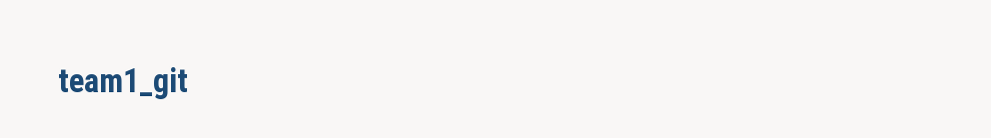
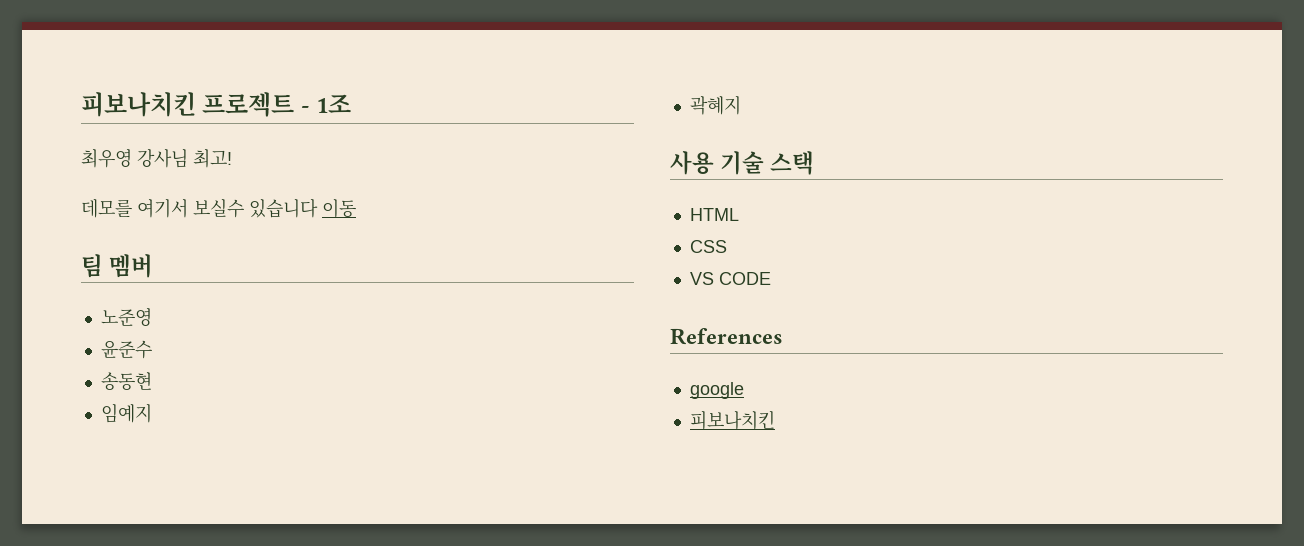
- team1_git
+ 피보나치킨 프로젝트 - 1조
+ 최우영 강사님 최고!
+ 데모를 여기서 보실수 있습니다 이동
+ 팀 멤버
+ 노준영
+ 윤준수
+ 송동현
+ 임예지
+ 곽혜지
+ 사용 기술 스택
+ HTML
+ CSS
+ VS CODE
+ References
+ google
+ 피보나치킨

